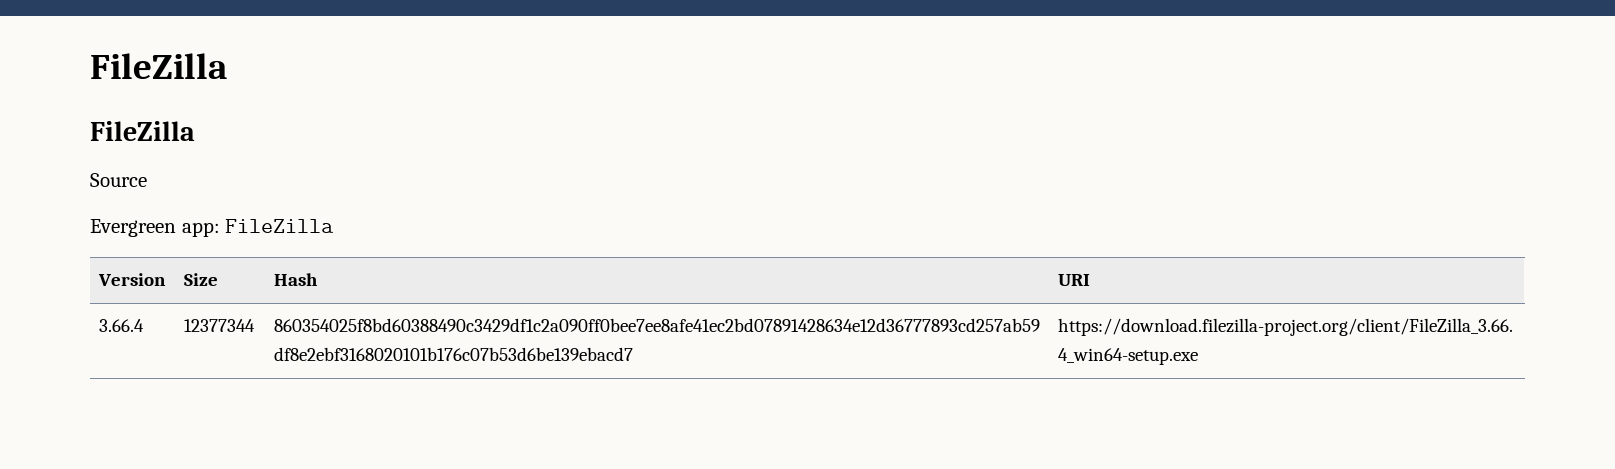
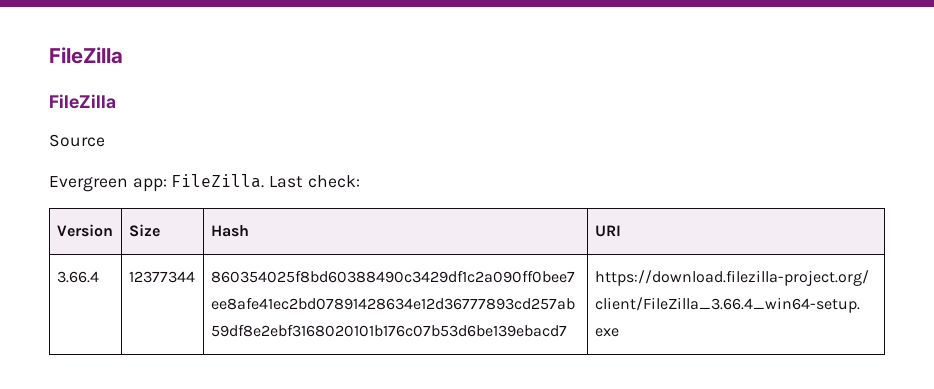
- Evergreen app: FileZilla
+ Evergreen app: FileZilla. Last check:

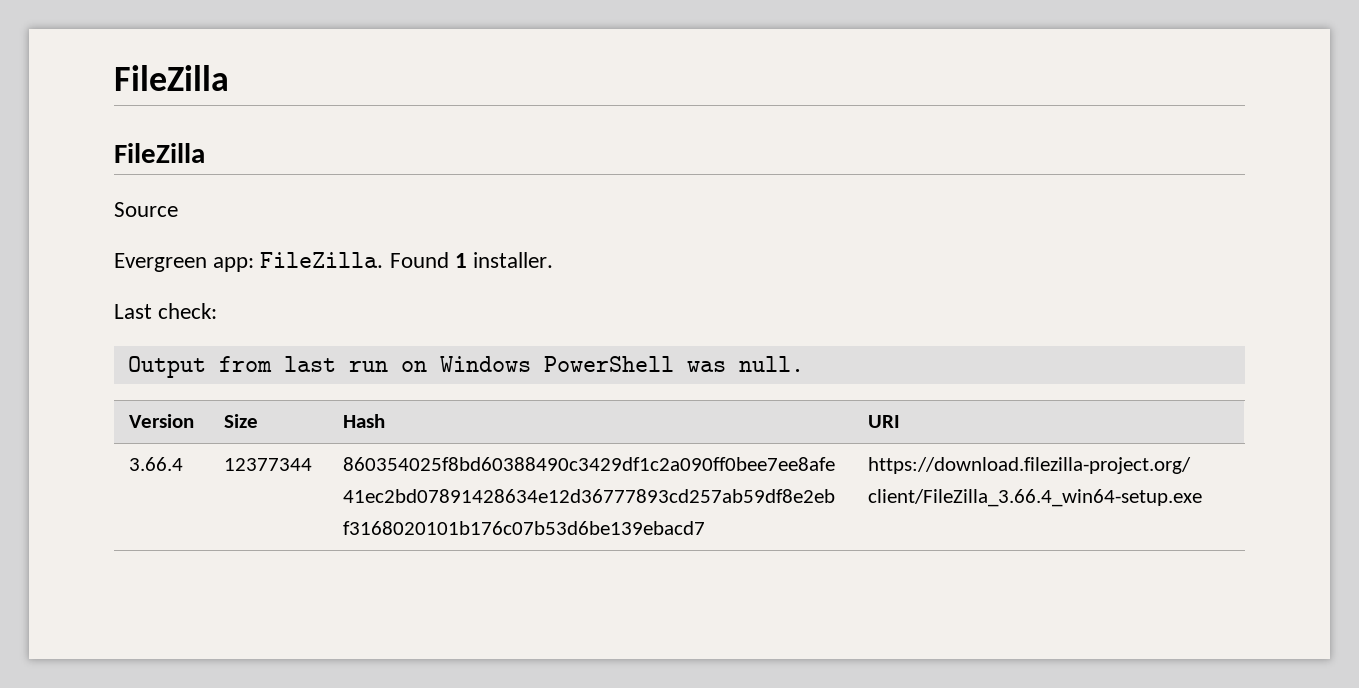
- Evergreen app: FileZilla. Last check:
+ Evergreen app: FileZilla. Found 1 installer.
+ Last check:
+ Output from last run on Windows PowerShell was null.

